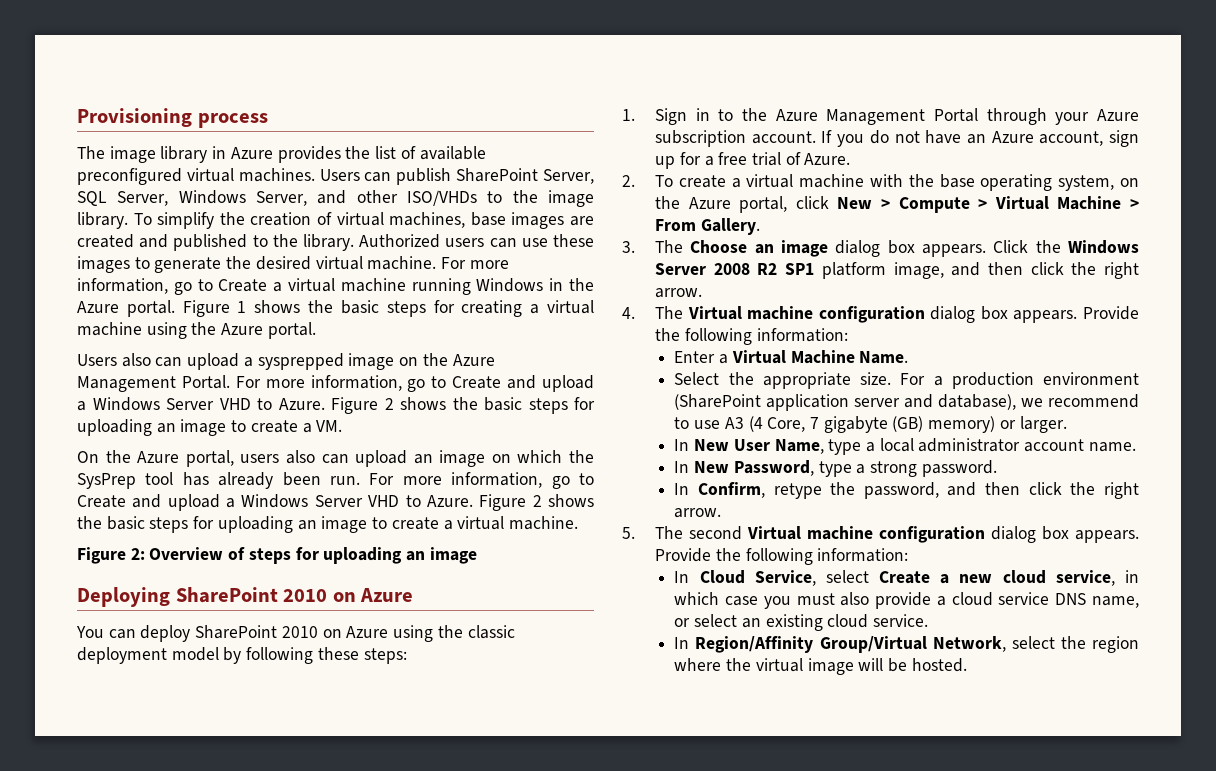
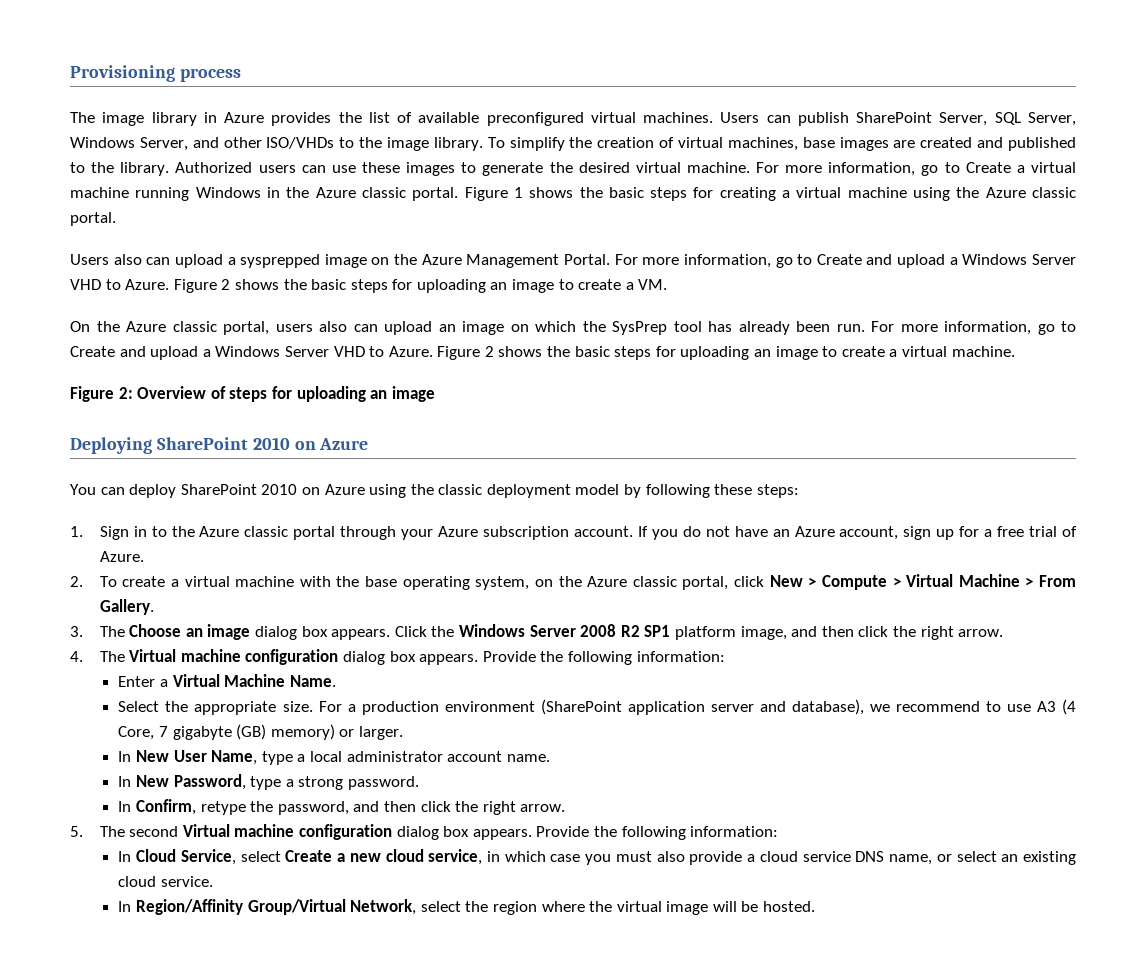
- For more information, go to Create a virtual machine running Windows in the Azure portal.
+ For more information, go to Create a virtual machine running Windows in the Azure classic portal.
- Figure 1 shows the basic steps for creating a virtual machine using the Azure portal.
+ Figure 1 shows the basic steps for creating a virtual machine using the Azure classic portal.
- On the Azure portal, users also can upload an image on which the SysPrep tool has already been run.
+ On the Azure classic portal, users also can upload an image on which the SysPrep tool has already been run.
- 1. Sign in to the Azure Management Portal through your Azure subscription account.
+ 1. Sign in to the Azure classic portal through your Azure subscription account.
- 2. To create a virtual machine with the base operating system, on the Azure portal, click New > Compute > Virtual Machine > From Gallery.
+ 2. To create a virtual machine with the base operating system, on the Azure classic portal, click New > Compute > Virtual Machine > From Gallery.

